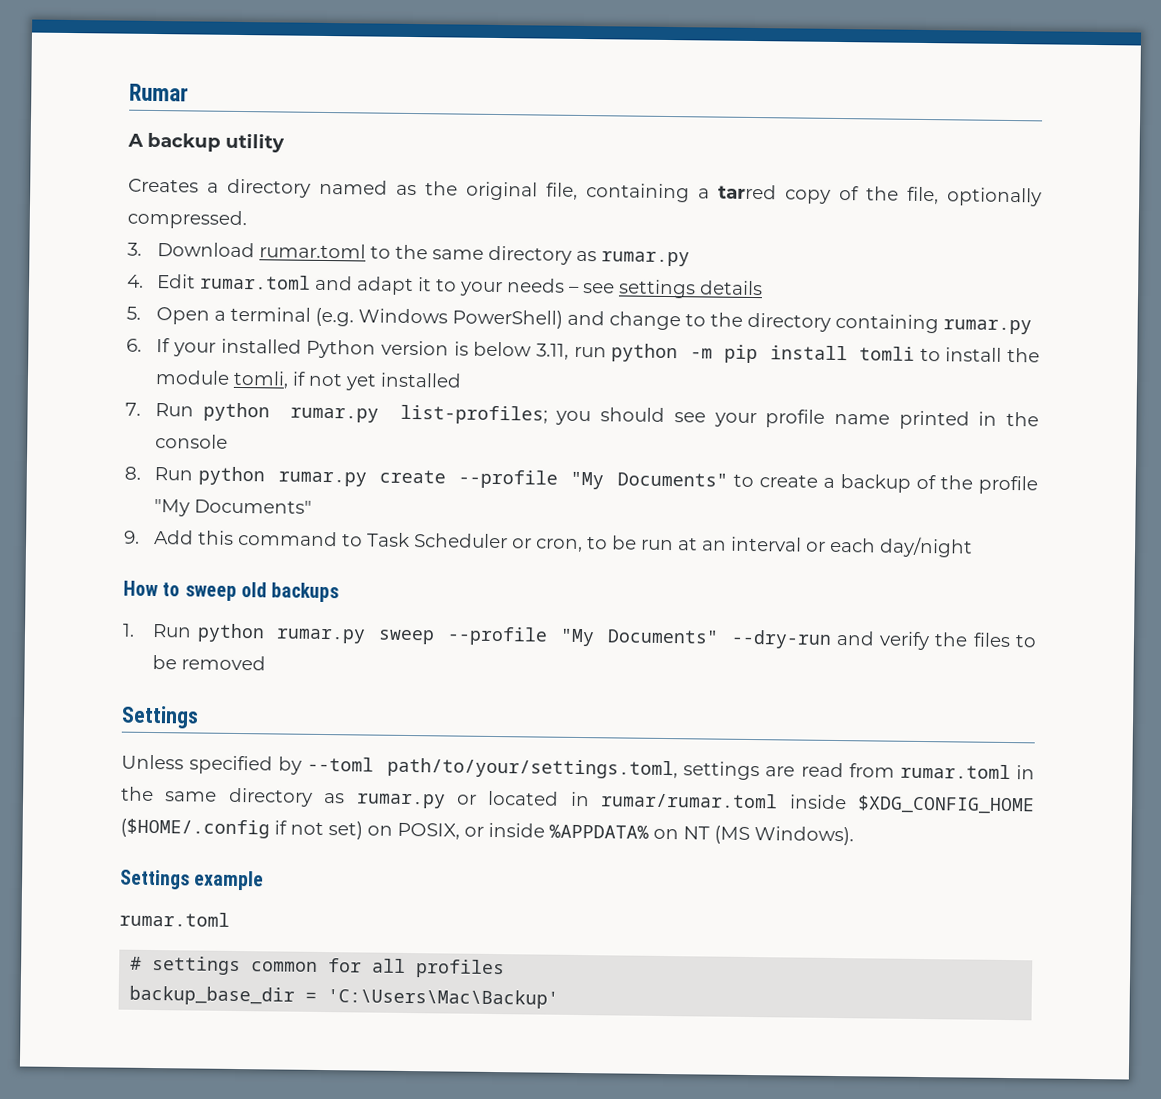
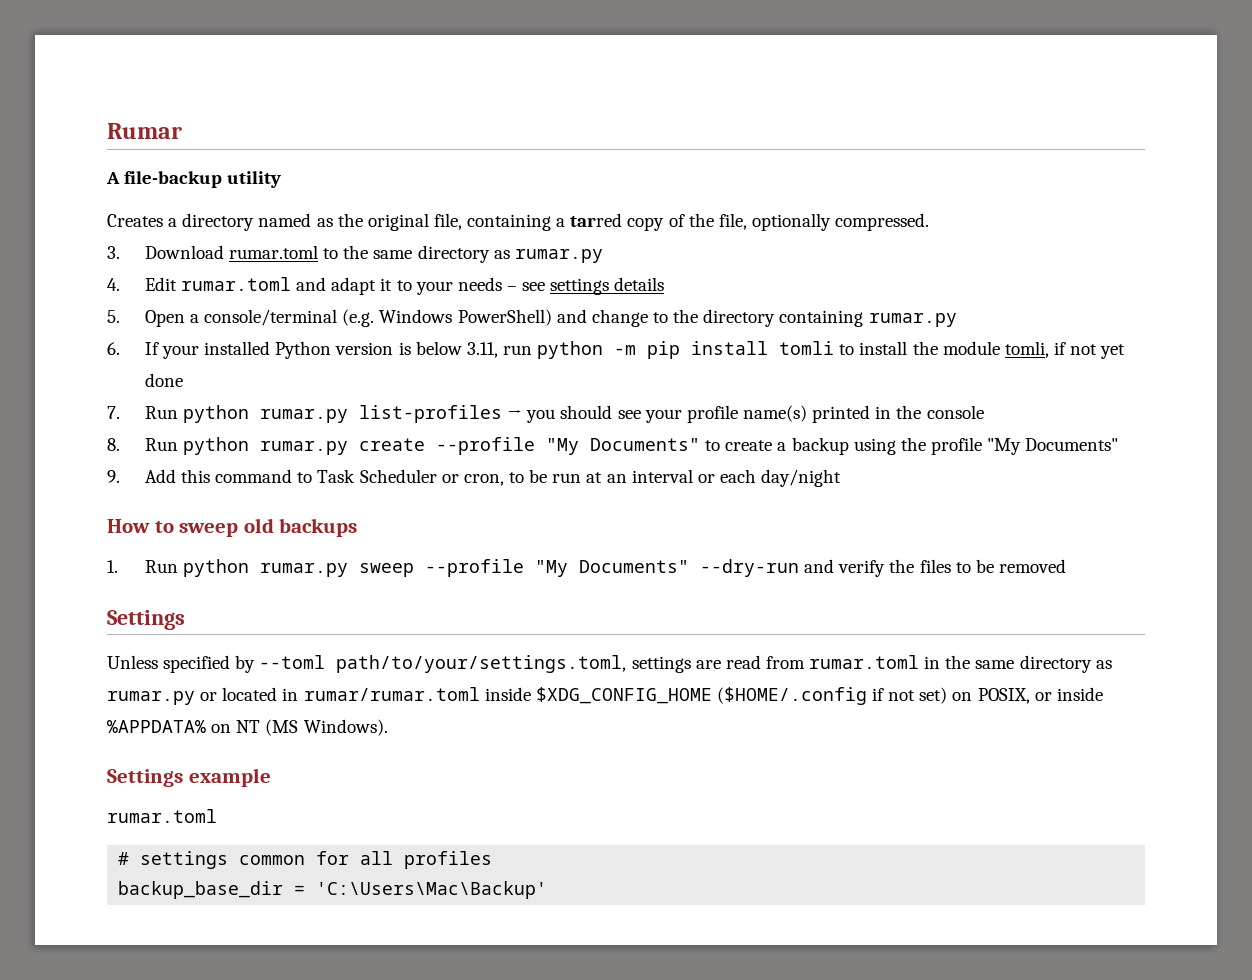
- A backup utility
+ A file-backup utility
- 5. Open a terminal (e.g. Windows PowerShell) and change to the directory containing rumar.py
+ 5. Open a console/terminal (e.g. Windows PowerShell) and change to the directory containing rumar.py
- 6. If your installed Python version is below 3.11, run python -m pip install tomli to install the module tomli, if not yet installed
+ 6. If your installed Python version is below 3.11, run python -m pip install tomli to install the module tomli, if not yet done
- 7. Run python rumar.py list-profiles; you should see your profile name printed in the console
+ 7. Run python rumar.py list-profiles → you should see your profile name(s) printed in the console
- 8. Run python rumar.py create --profile "My Documents" to create a backup of the profile "My Documents"
+ 8. Run python rumar.py create --profile "My Documents" to create a backup using the profile "My Documents"

